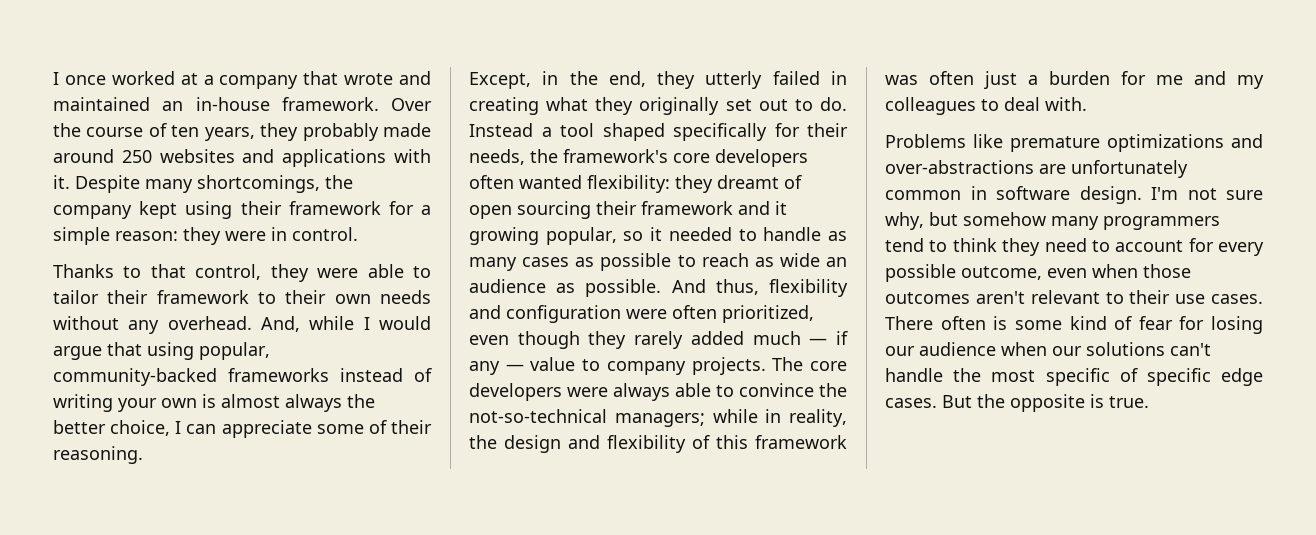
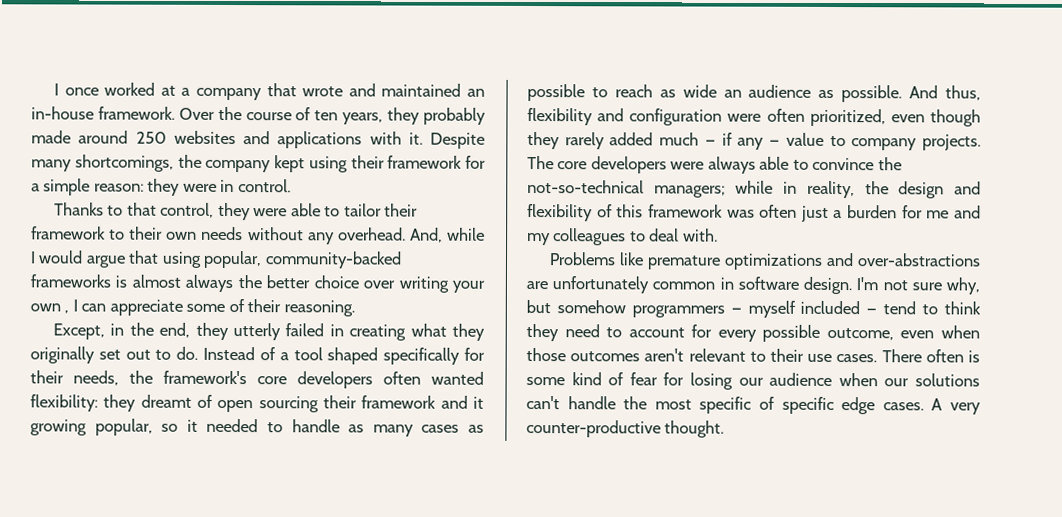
- And, while I would argue that using popular, community-backed frameworks instead of writing your own is almost always the better choice, I can appreciate some of their reasoning.
+ And, while I would argue that using popular, community-backed frameworks is almost always the better choice over writing your own , I can appreciate some of their reasoning.
- Instead a tool shaped specifically for their needs, the framework's core developers often wanted flexibility: they dreamt of open sourcing their framework and it growing popular, so it needed to handle as many cases as possible to reach as wide an audience as possible.
+ Instead of a tool shaped specifically for their needs, the framework's core developers often wanted flexibility: they dreamt of open sourcing their framework and it growing popular, so it needed to handle as many cases as possible to reach as wide an audience as possible.
- I'm not sure why, but somehow many programmers tend to think they need to account for every possible outcome, even when those outcomes aren't relevant to their use cases.
+ I'm not sure why, but somehow programmers — myself included — tend to think they need to account for every possible outcome, even when those outcomes aren't relevant to their use cases.
- But the opposite is true.
+ A very counter-productive thought.

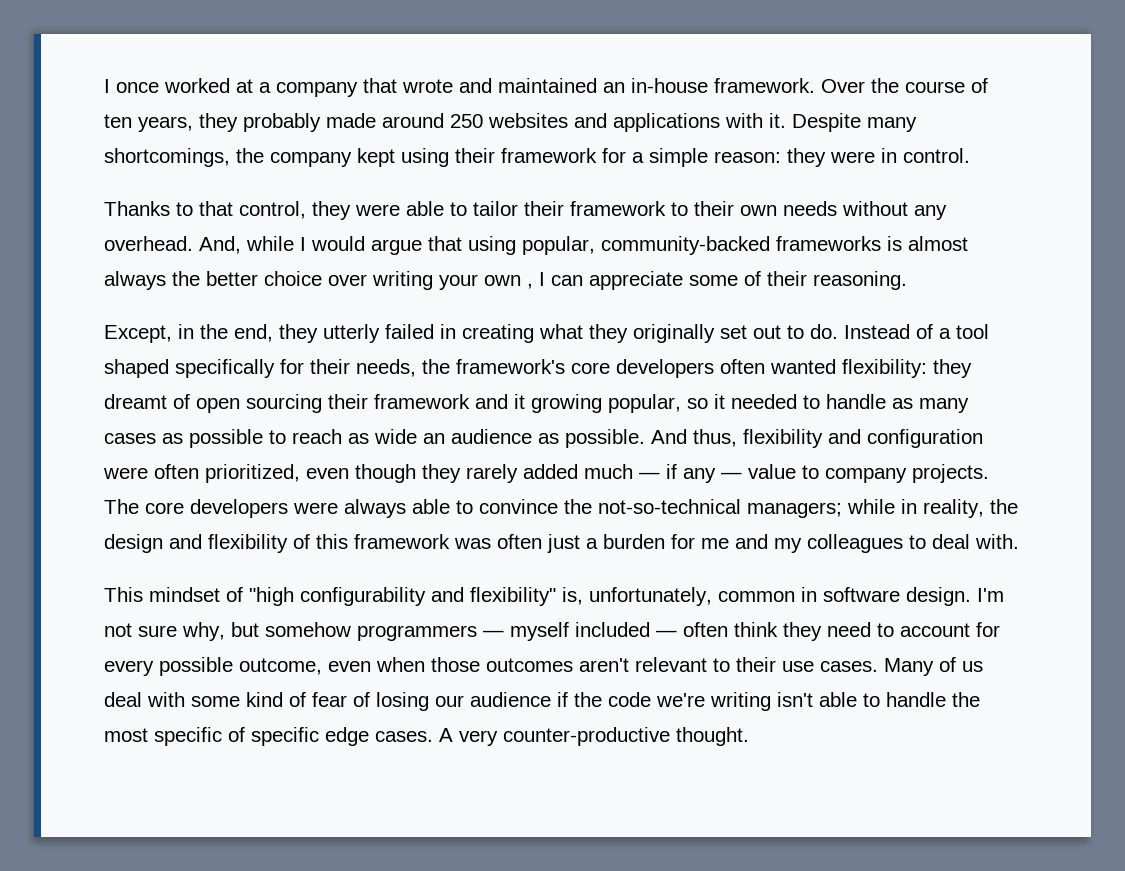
- Problems like premature optimizations and over-abstractions are unfortunately common in software design.
+ This mindset of "high configurability and flexibility" is, unfortunately, common in software design.
- I'm not sure why, but somehow programmers — myself included — tend to think they need to account for every possible outcome, even when those outcomes aren't relevant to their use cases.
+ I'm not sure why, but somehow programmers — myself included — often think they need to account for every possible outcome, even when those outcomes aren't relevant to their use cases.
- There often is some kind of fear for losing our audience when our solutions can't handle the most specific of specific edge cases.
+ Many of us deal with some kind of fear of losing our audience if the code we're writing isn't able to handle the most specific of specific edge cases.

